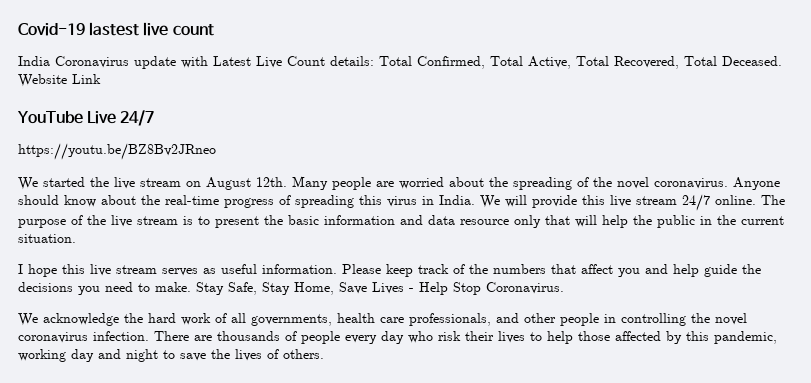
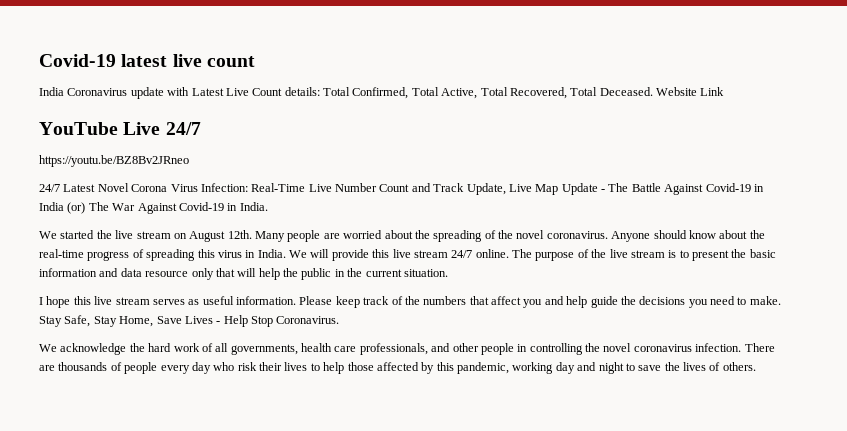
- Covid-19 lastest live count
+ Covid-19 latest live count
+ 24/7 Latest Novel Corona Virus Infection: Real-Time Live Number Count and Track Update, Live Map Update - The Battle Against Covid-19 in India (or) The War Against Covid-19 in India.

